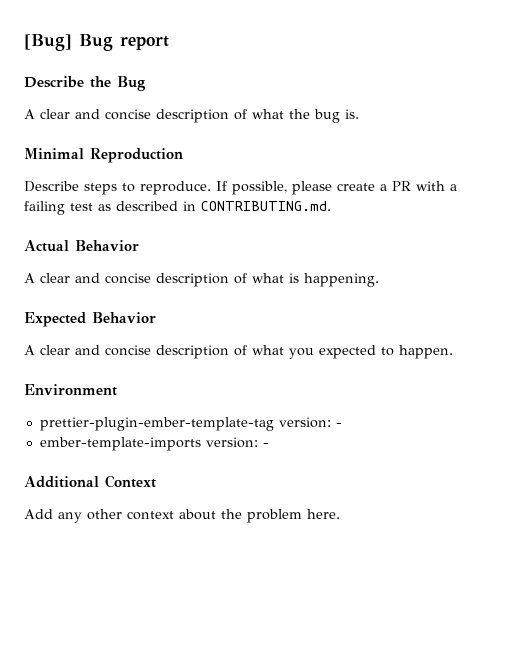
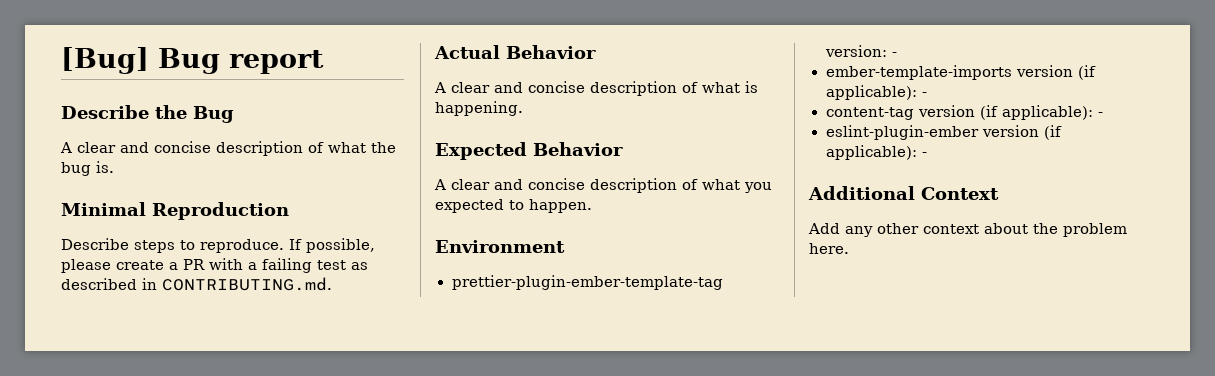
- ember-template-imports version: -
+ ember-template-imports version (if applicable): -
+ content-tag version (if applicable): -
+ eslint-plugin-ember version (if applicable): -

